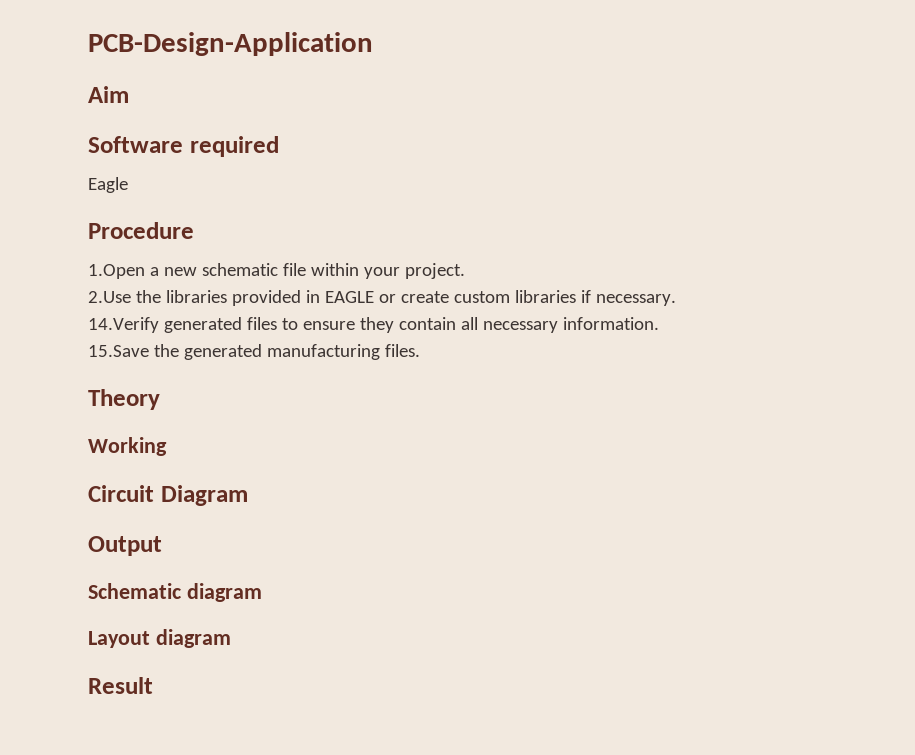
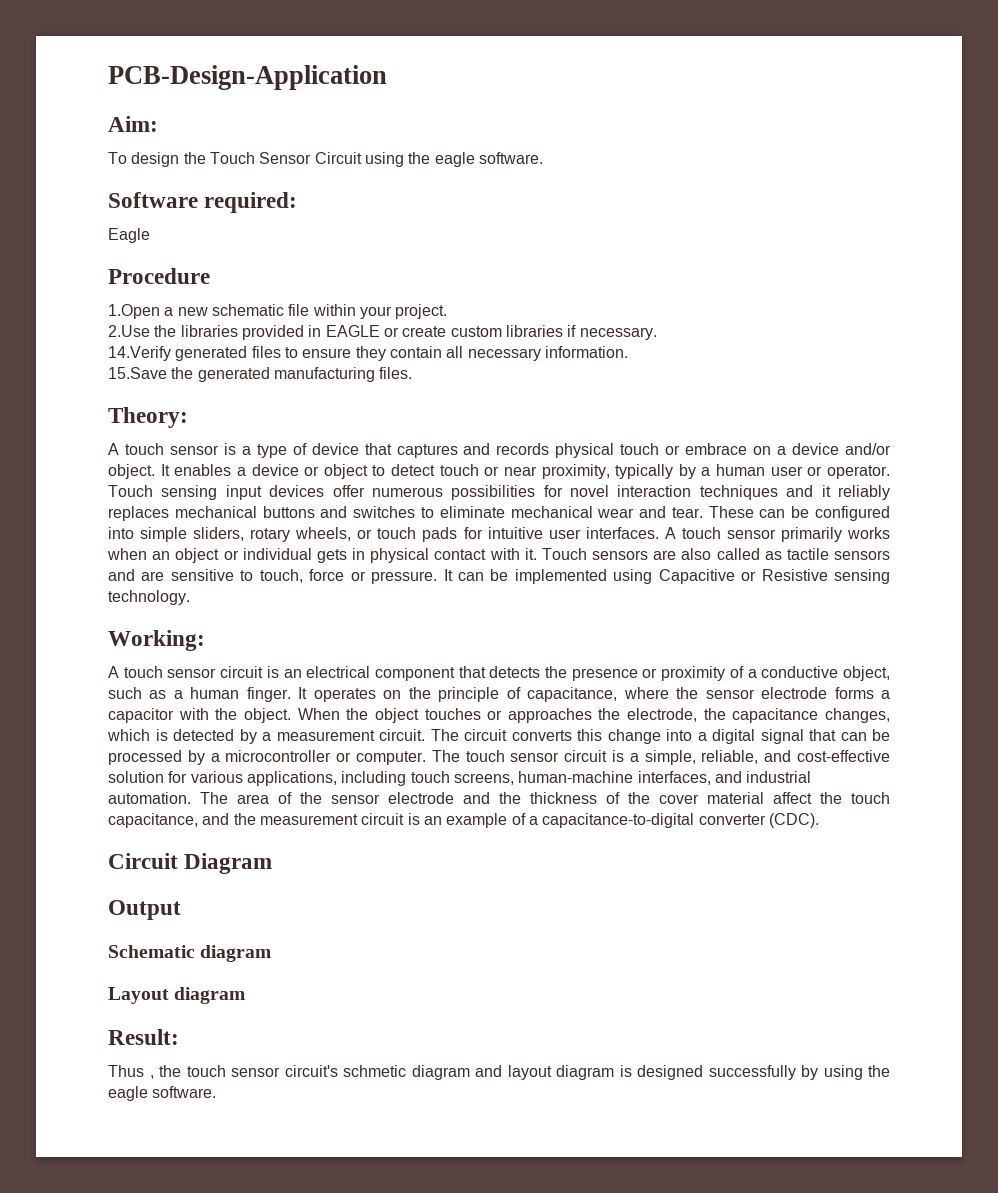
- Aim
+ Aim:
+ To design the Touch Sensor Circuit using the eagle software.
- Software required
+ Software required:
- Theory
- Working
+ Theory:
+ A touch sensor is a type of device that captures and records physical touch or embrace on a device and/or object. It enables a device or object to detect touch or near proximity, typically by a human user or operator. Touch sensing input devices offer numerous possibilities for novel interaction techniques and it reliably replaces mechanical buttons and switches to eliminate mechanical wear and tear. These can be configured into simple sliders, rotary wheels, or touch pads for intuitive user interfaces. A touch sensor primarily works when an object or individual gets in physical contact with it. Touch sensors are also called as tactile sensors and are sensitive to touch, force or pressure. It can be implemented using Capacitive or Resistive sensing technology.
+ Working:
+ A touch sensor circuit is an electrical component that detects the presence or proximity of a conductive object, such as a human finger. It operates on the principle of capacitance, where the sensor electrode forms a capacitor with the object. When the object touches or approaches the electrode, the capacitance changes, which is detected by a measurement circuit. The circuit converts this change into a digital signal that can be processed by a microcontroller or computer. The touch sensor circuit is a simple, reliable, and cost-effective solution for various applications, including touch screens, human-machine interfaces, and industrial automation. The area of the sensor electrode and the thickness of the cover material affect the touch capacitance, and the measurement circuit is an example of a capacitance-to-digital converter (CDC).
- Result
+ Result:
+ Thus , the touch sensor circuit's schmetic diagram and layout diagram is designed successfully by using the eagle software.

